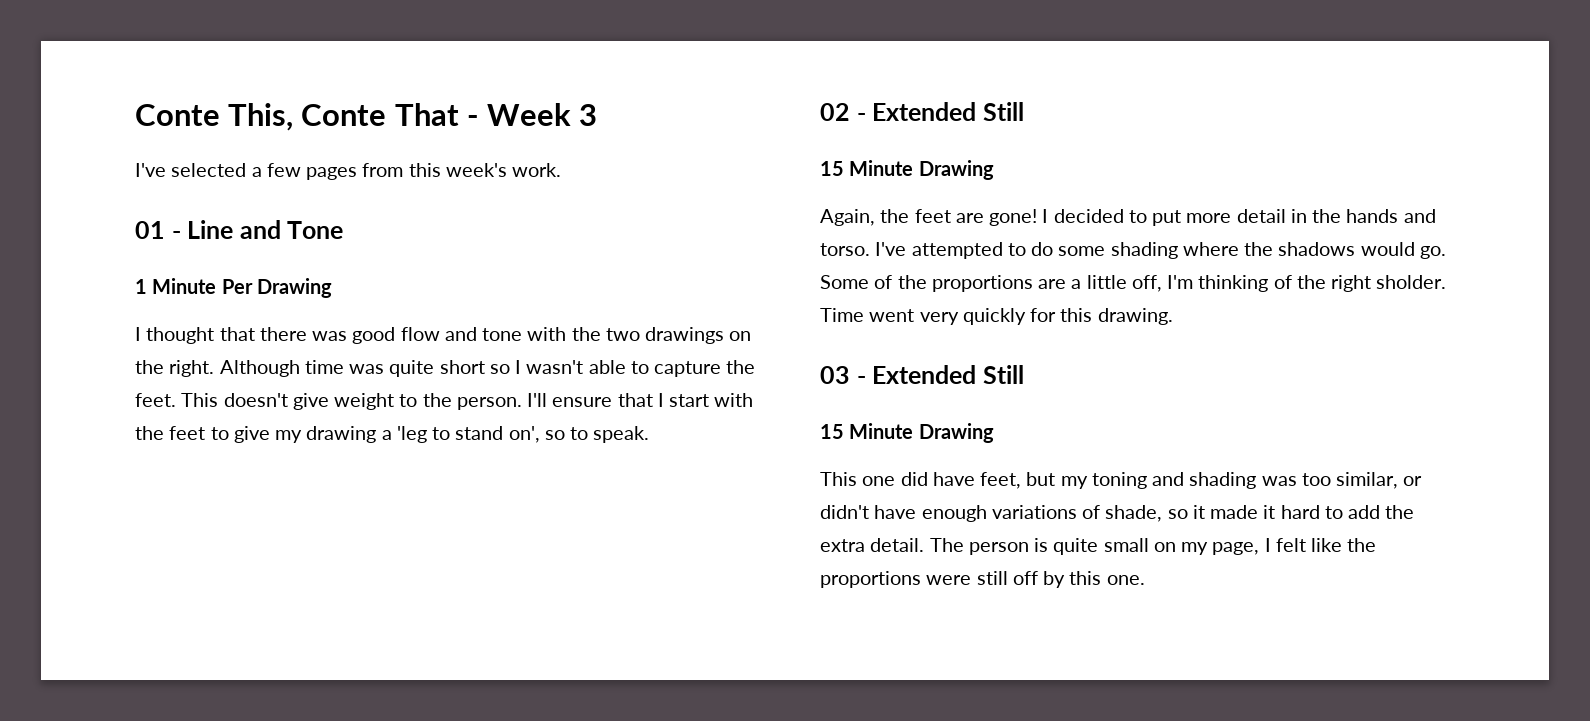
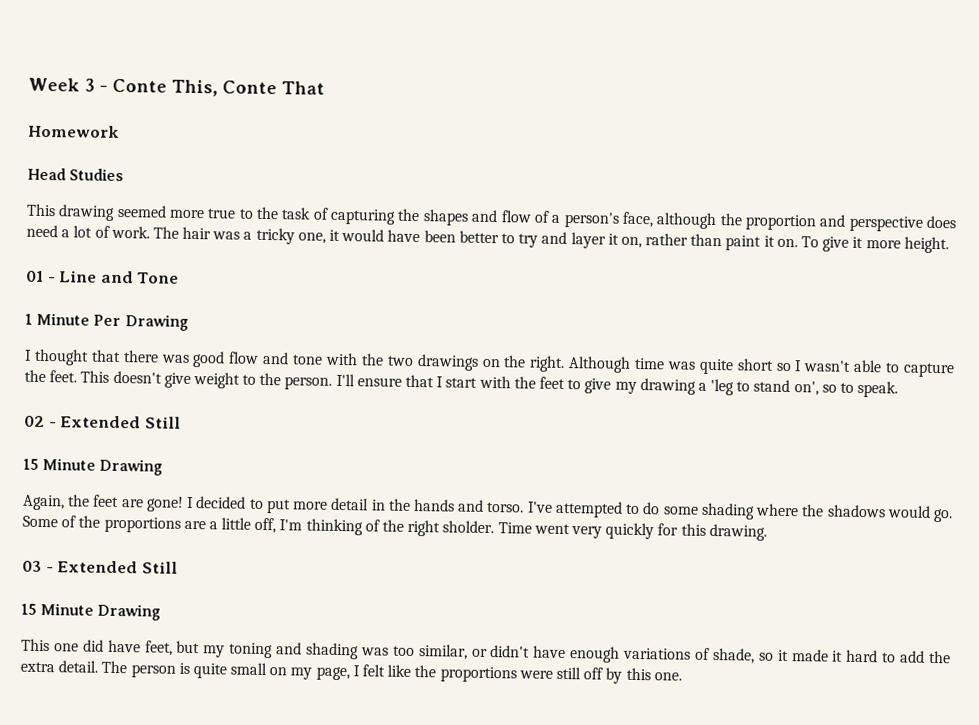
- Conte This, Conte That - Week 3
- I've selected a few pages from this week's work.
+ Week 3 - Conte This, Conte That
+ Homework
+ Head Studies
+ This drawing seemed more true to the task of capturing the shapes and flow of a person's face, although the proportion and perspective does need a lot of work. The hair was a tricky one, it would have been better to try and layer it on, rather than paint it on. To give it more height.

